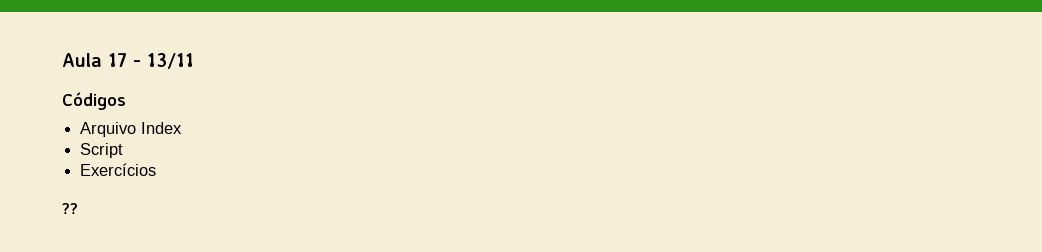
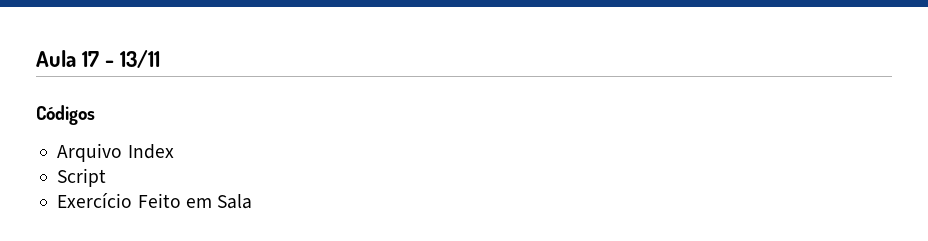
- Exercícios
- ??
+ Exercício Feito em Sala

